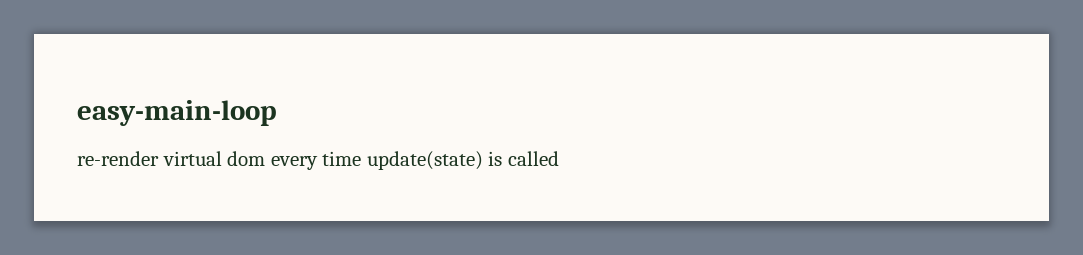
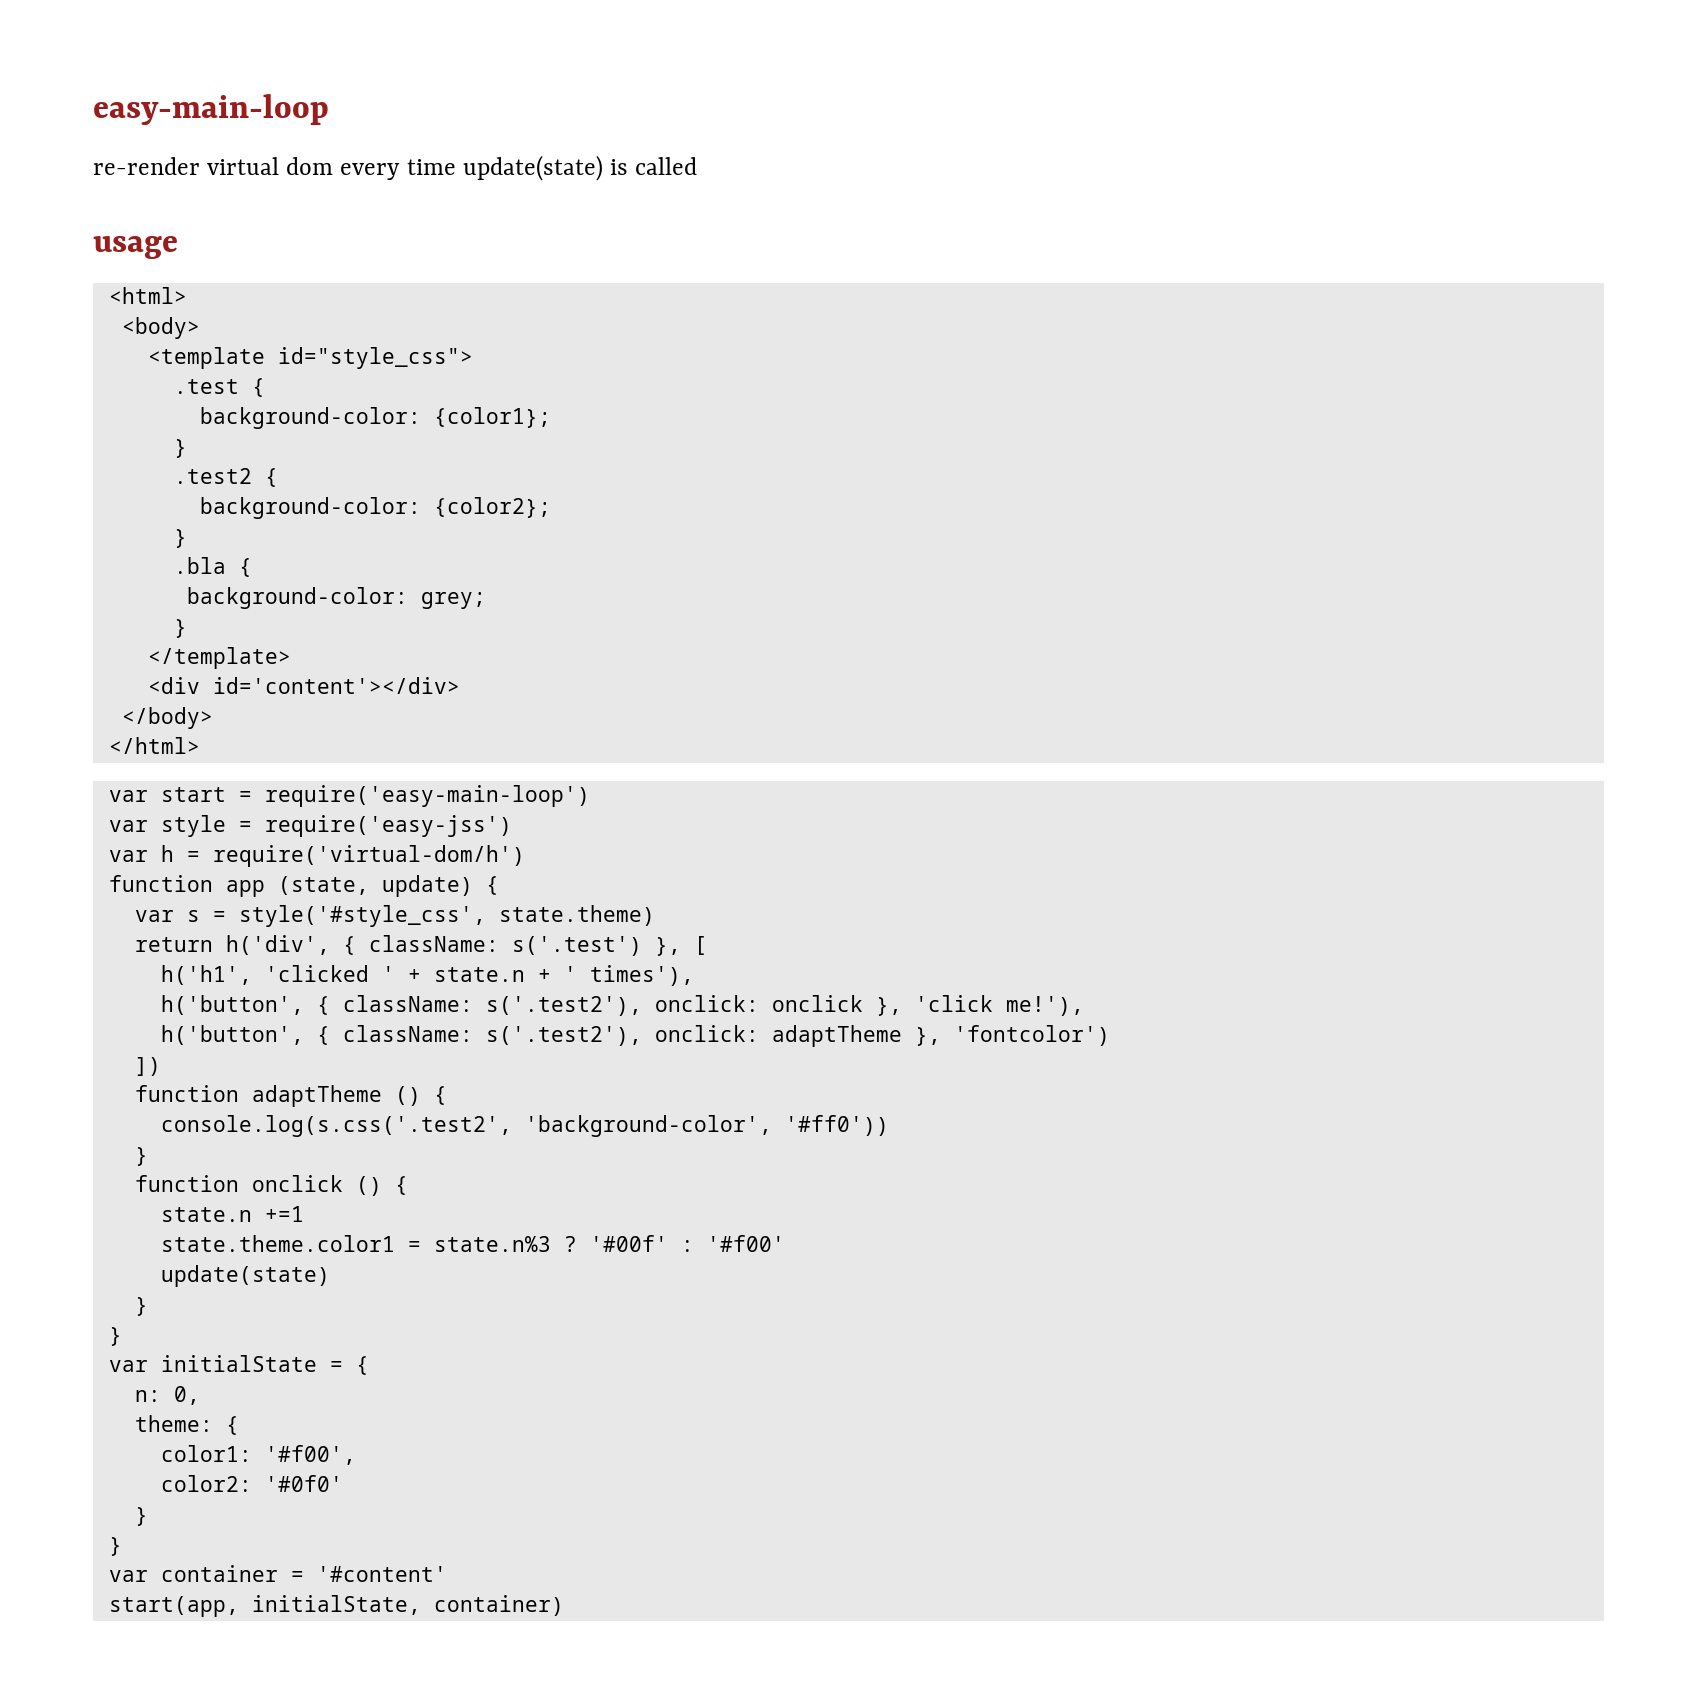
+ usage
+ <html>
+ <body>
+ <template id="style_css">
+ .test {
+ background-color: {color1};
+ }
+ .test2 {
+ background-color: {color2};
+ }
+ .bla {
+ background-color: grey;
+ }
+ </template>
+ <div id='content'></div>
+ </body>
+ </html>
+ var start = require('easy-main-loop')
+ var style = require('easy-jss')
+ var h = require('virtual-dom/h')
+ function app (state, update) {
+ var s = style('#style_css', state.theme)
+ return h('div', { className: s('.test') }, [
+ h('h1', 'clicked ' + state.n + ' times'),
+ h('button', { className: s('.test2'), onclick: onclick }, 'click me!'),
+ h('button', { className: s('.test2'), onclick: adaptTheme }, 'fontcolor')
+ ])
+ function adaptTheme () {
+ console.log(s.css('.test2', 'background-color', '#ff0'))
+ }
+ function onclick () {
+ state.n +=1
+ state.theme.color1 = state.n%3 ? '#00f' : '#f00'
+ update(state)
+ }
+ }
+ var initialState = {
+ n: 0,
+ theme: {
+ color1: '#f00',
+ color2: '#0f0'
+ }
+ }
+ var container = '#content'
+ start(app, initialState, container)

